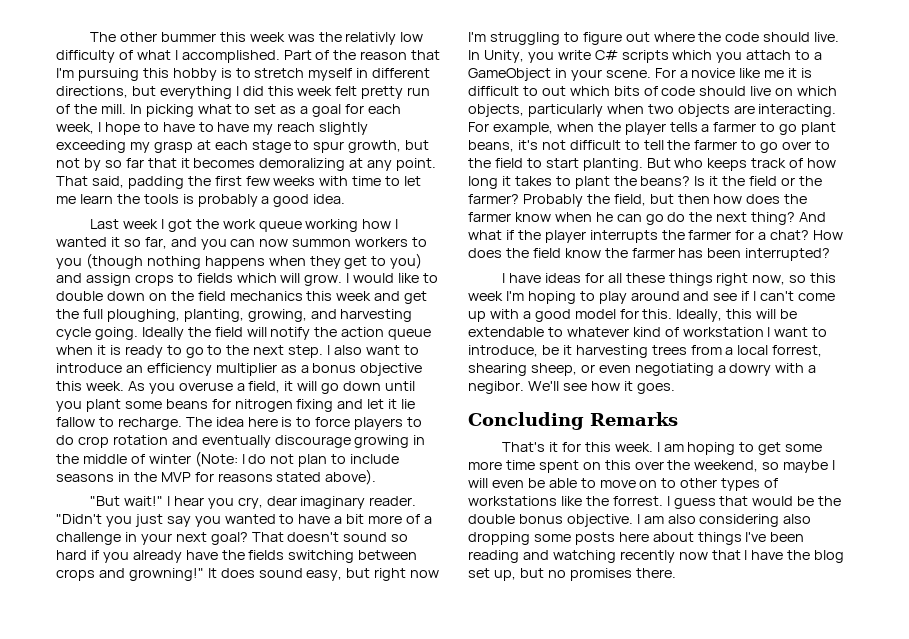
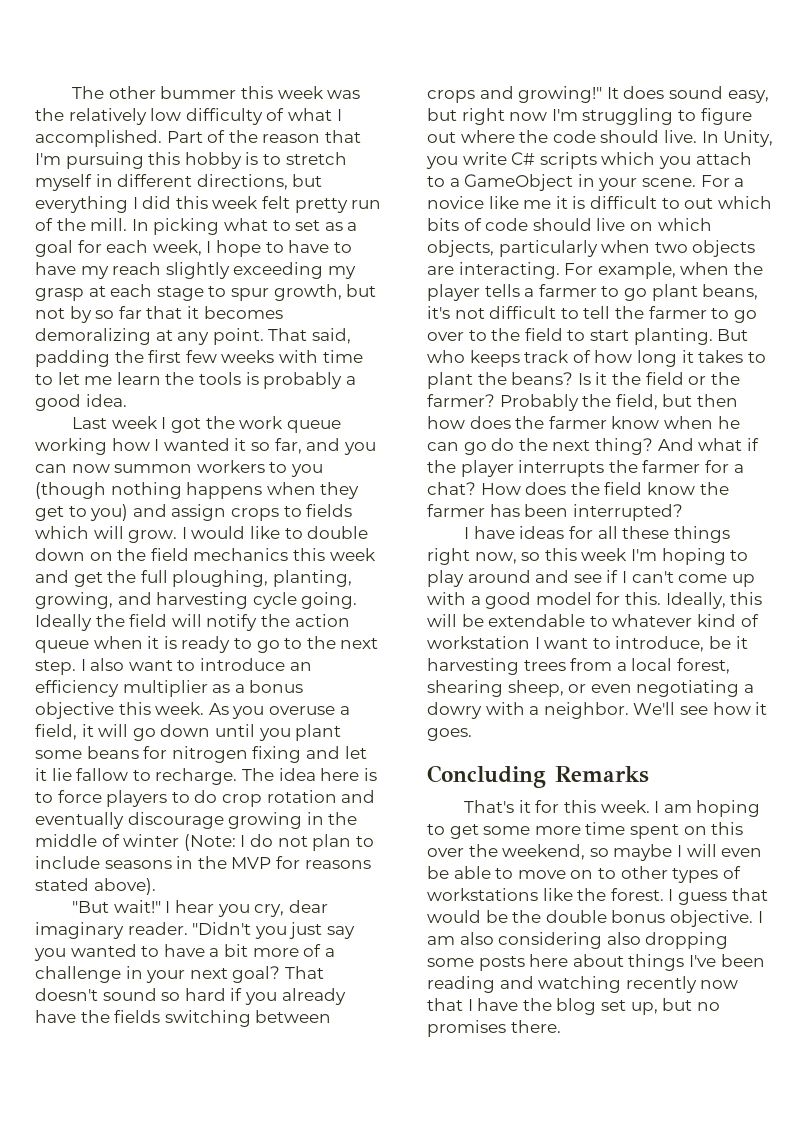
- The other bummer this week was the relativly low difficulty of what I accomplished.
+ The other bummer this week was the relatively low difficulty of what I accomplished.
- That doesn't sound so hard if you already have the fields switching between crops and growning!"
+ That doesn't sound so hard if you already have the fields switching between crops and growing!"
- Ideally, this will be extendable to whatever kind of workstation I want to introduce, be it harvesting trees from a local forrest, shearing sheep, or even negotiating a dowry with a negibor.
+ Ideally, this will be extendable to whatever kind of workstation I want to introduce, be it harvesting trees from a local forest, shearing sheep, or even negotiating a dowry with a neighbor.
- I am hoping to get some more time spent on this over the weekend, so maybe I will even be able to move on to other types of workstations like the forrest.
+ I am hoping to get some more time spent on this over the weekend, so maybe I will even be able to move on to other types of workstations like the forest.

